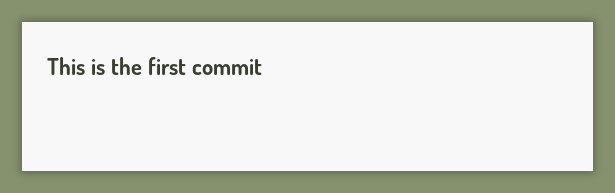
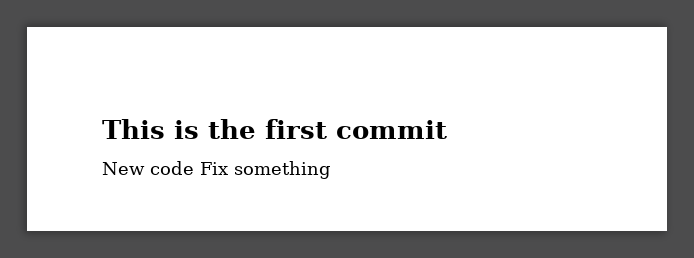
+ New code Fix something

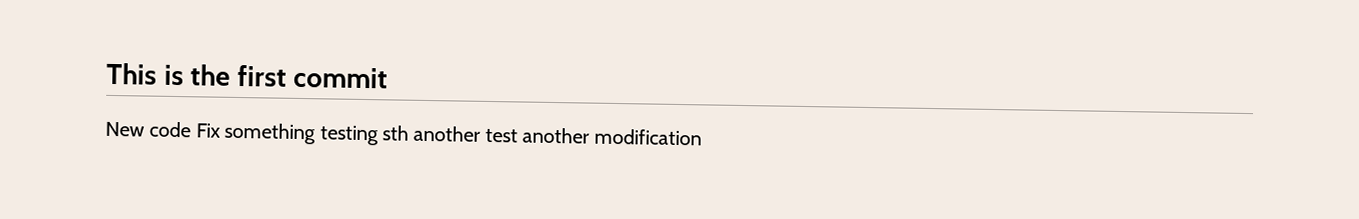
- New code Fix something
+ New code Fix something testing sth another test another modification

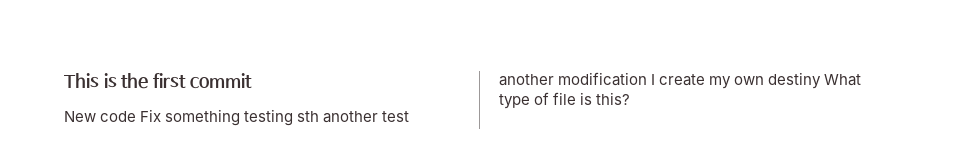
- New code Fix something testing sth another test another modification
+ New code Fix something testing sth another test another modification I create my own destiny What type of file is this?

